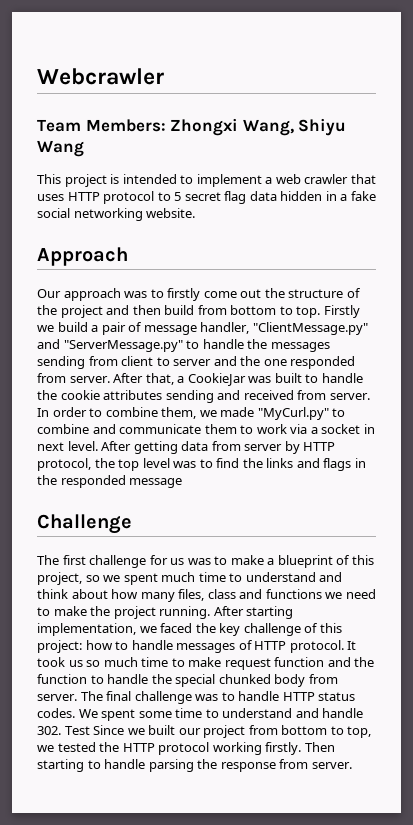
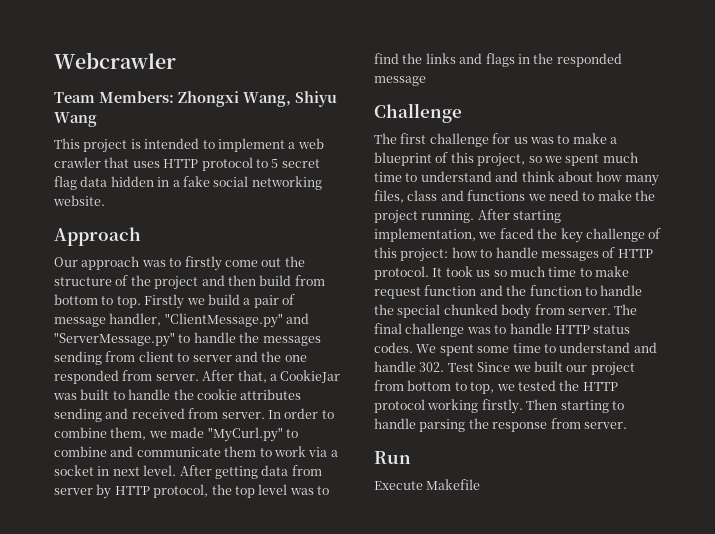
+ Run
+ Execute Makefile

